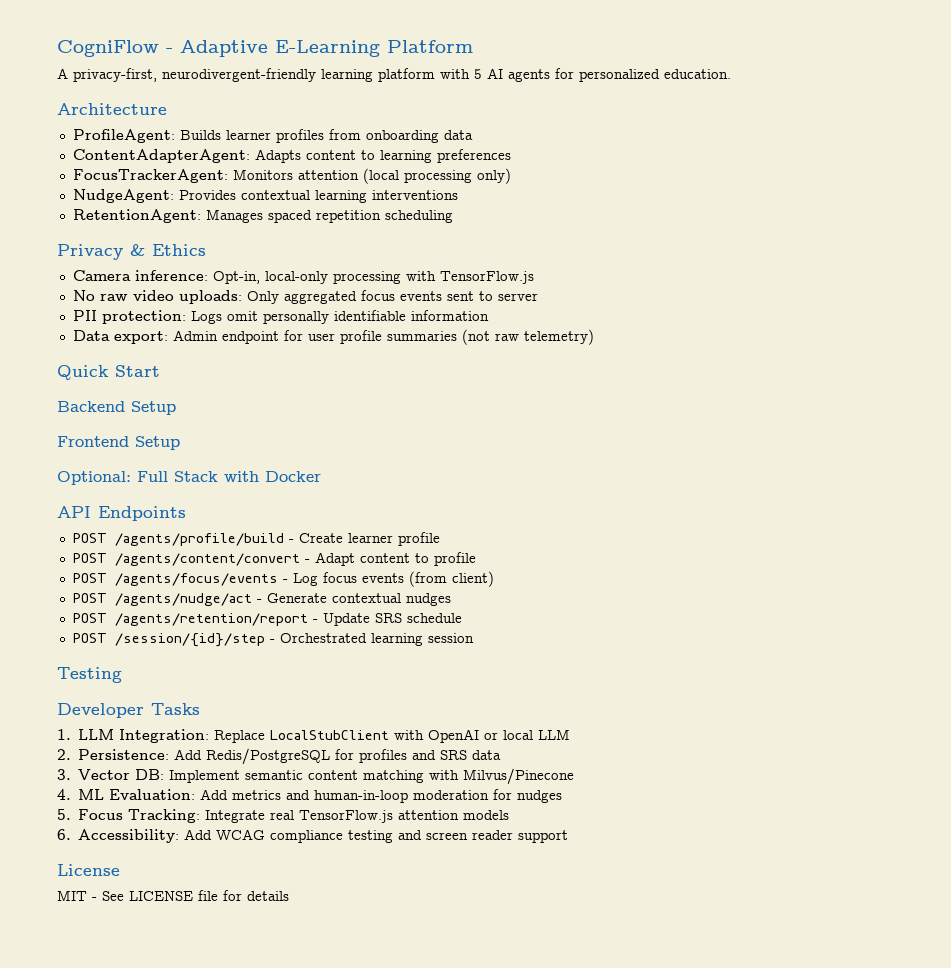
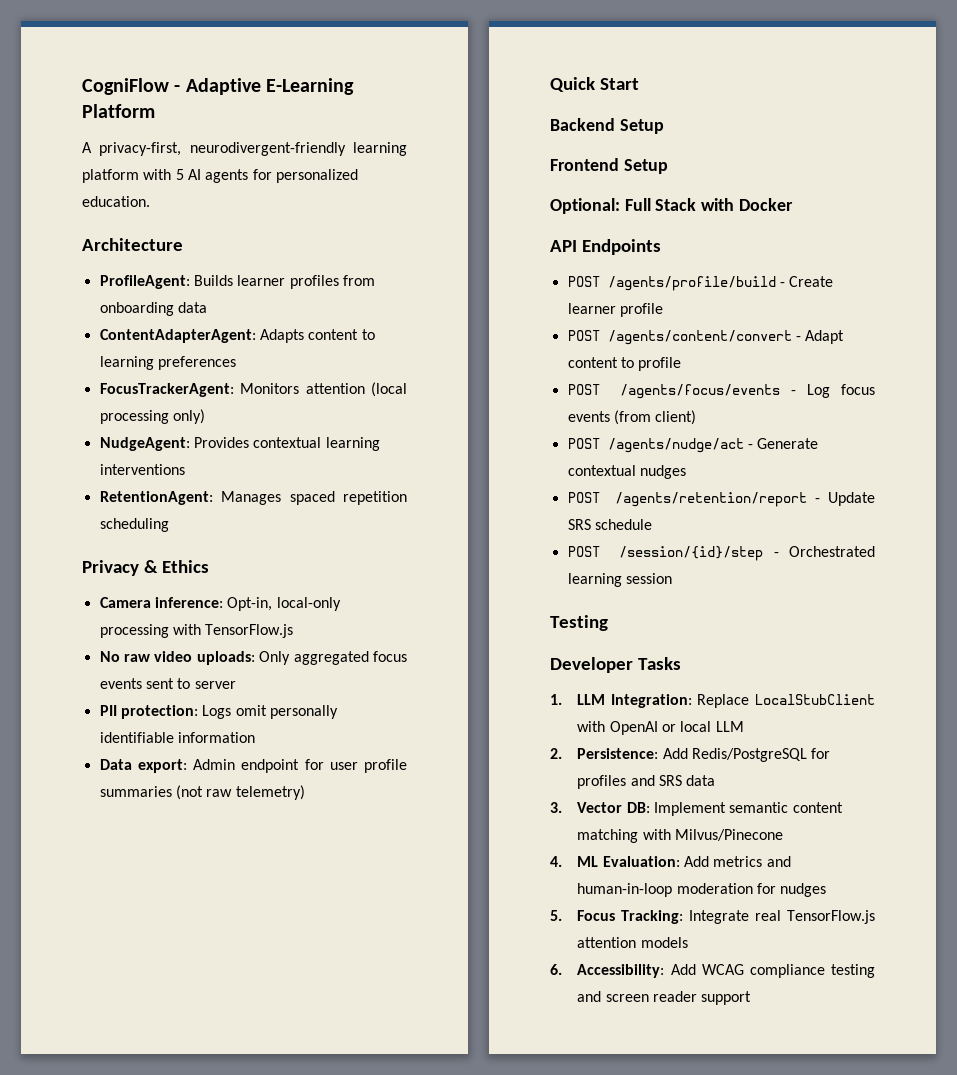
- License
- MIT - See LICENSE file for details

